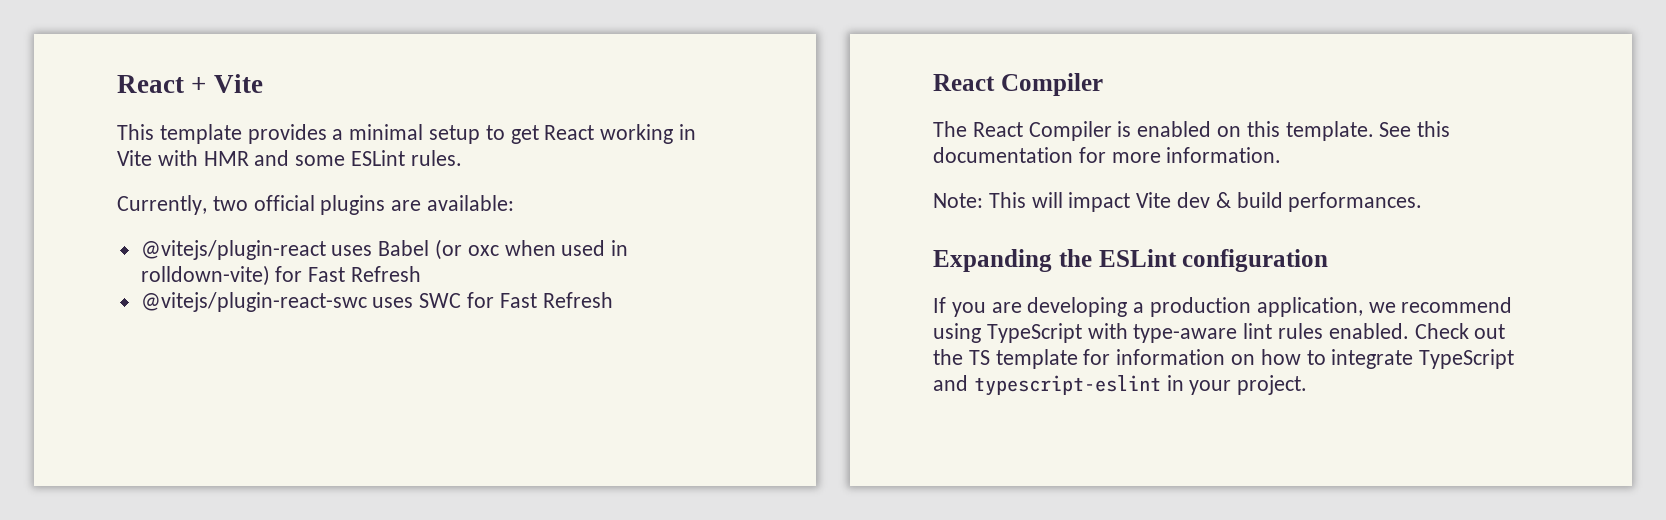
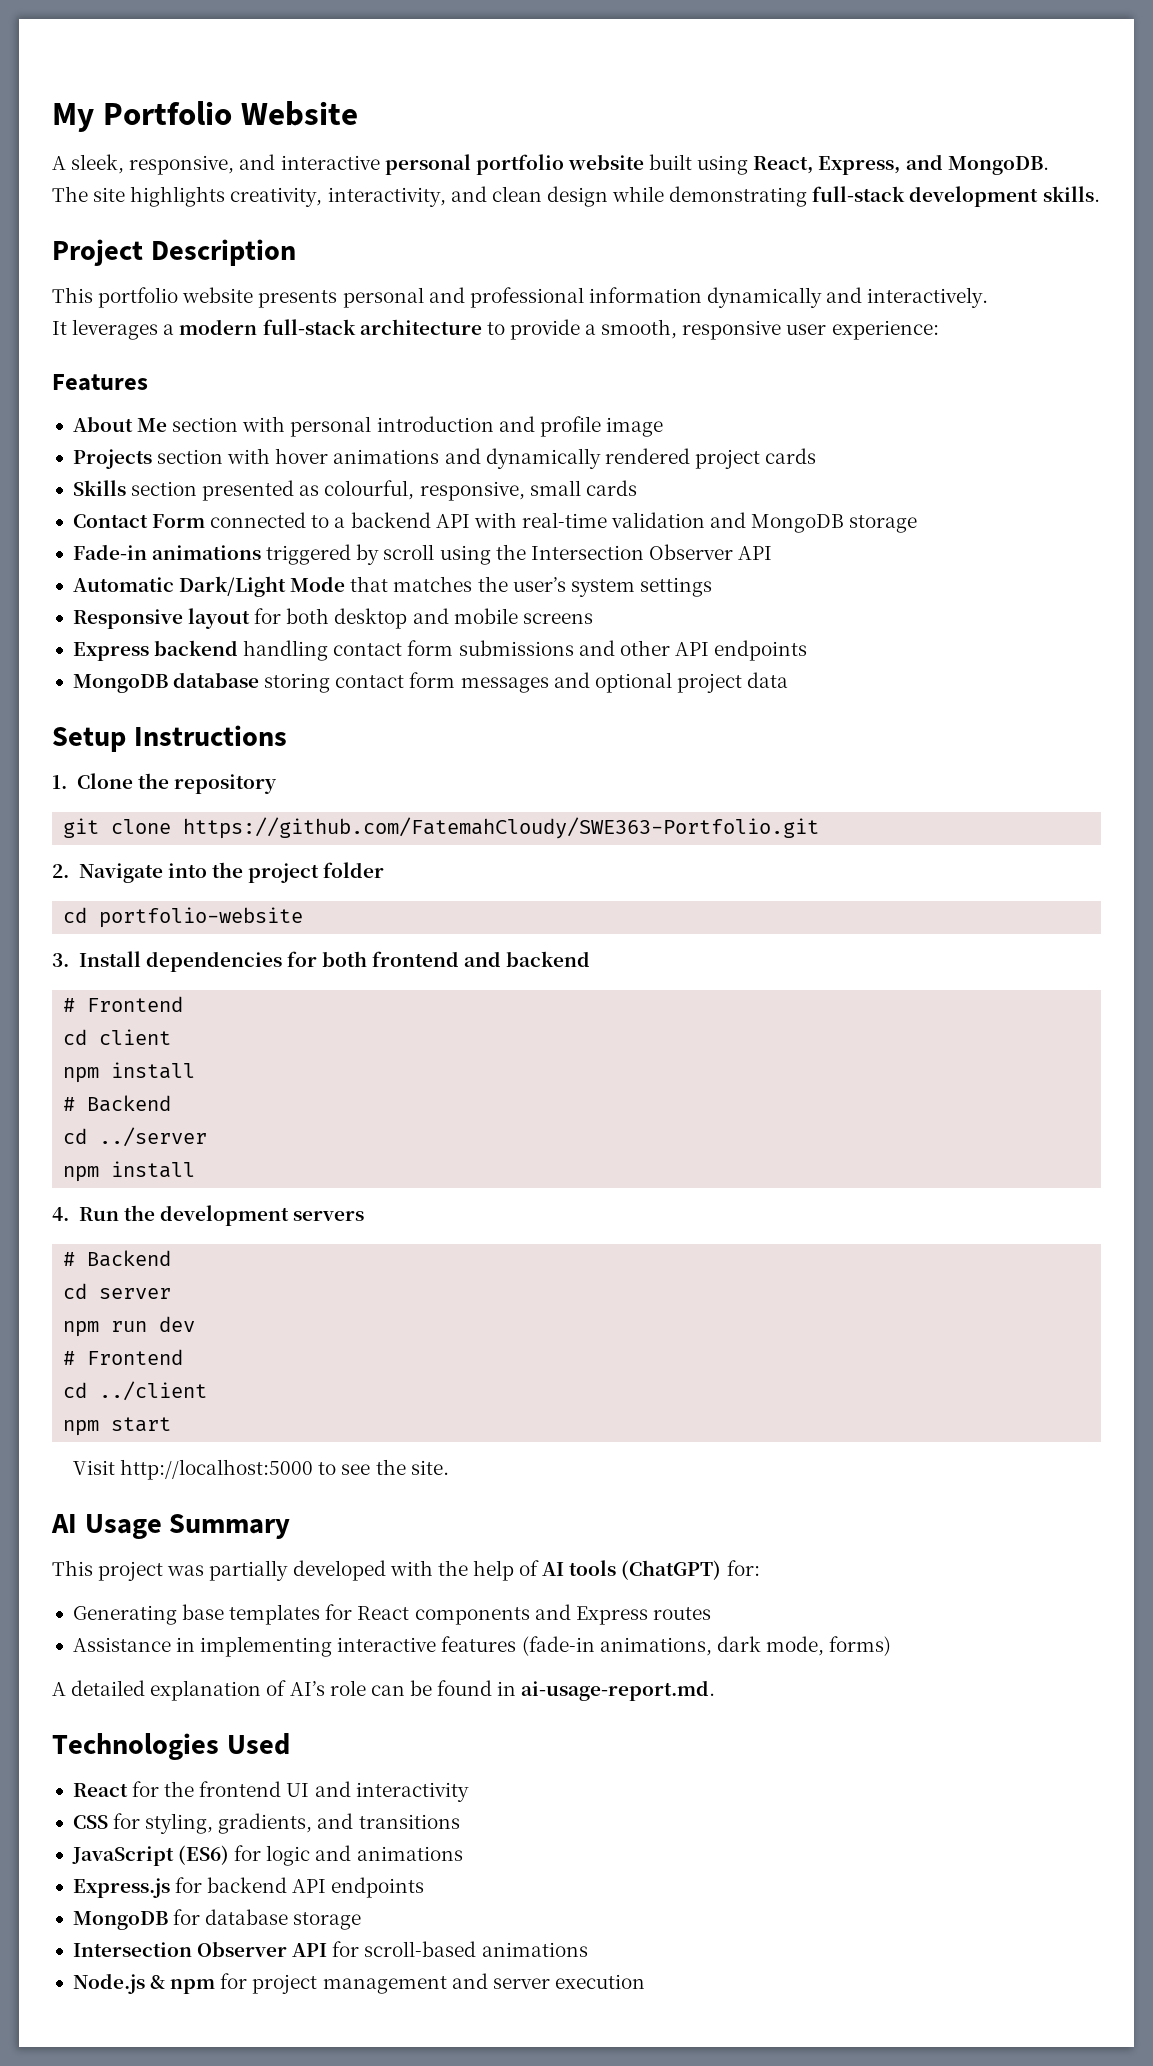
- React + Vite
- This template provides a minimal setup to get React working in Vite with HMR and some ESLint rules.
- Currently, two official plugins are available:
- @vitejs/plugin-react uses Babel (or oxc when used in rolldown-vite) for Fast Refresh
- @vitejs/plugin-react-swc uses SWC for Fast Refresh
- React Compiler
- The React Compiler is enabled on this template. See this documentation for more information.
- Note: This will impact Vite dev & build performances.
- Expanding the ESLint configuration
- If you are developing a production application, we recommend using TypeScript with type-aware lint rules enabled. Check out the TS template for information on how to integrate TypeScript and typescript-eslint in your project.
+ My Portfolio Website
+ A sleek, responsive, and interactive personal portfolio website built using React, Express, and MongoDB.
+ The site highlights creativity, interactivity, and clean design while demonstrating full-stack development skills.
+ Project Description
+ This portfolio website presents personal and professional information dynamically and interactively.
+ It leverages a modern full-stack architecture to provide a smooth, responsive user experience:
+ Features
+ About Me section with personal introduction and profile image
+ Projects section with hover animations and dynamically rendered project cards
+ Skills section presented as colourful, responsive, small cards
+ Contact Form connected to a backend API with real-time validation and MongoDB storage
+ Fade-in animations triggered by scroll using the Intersection Observer API
+ Automatic Dark/Light Mode that matches the user’s system settings
+ Responsive layout for both desktop and mobile screens
+ Express backend handling contact form submissions and other API endpoints
+ MongoDB database storing contact form messages and optional project data
+ Setup Instructions
+ 1. Clone the repository
+ git clone https://github.com/FatemahCloudy/SWE363-Portfolio.git
+ 2. Navigate into the project folder
+ cd portfolio-website
+ 3. Install dependencies for both frontend and backend
+ # Frontend
+ cd client
+ npm install
+ # Backend
+ cd ../server
+ npm install
+ 4. Run the development servers
+ # Backend
+ cd server
+ npm run dev
+ # Frontend
+ cd ../client
+ npm start
+ Visit http://localhost:5000 to see the site.
+ AI Usage Summary
+ This project was partially developed with the help of AI tools (ChatGPT) for:
+ Generating base templates for React components and Express routes
+ Assistance in implementing interactive features (fade-in animations, dark mode, forms)
+ A detailed explanation of AI’s role can be found in ai-usage-report.md.
+ Technologies Used
+ React for the frontend UI and interactivity
+ CSS for styling, gradients, and transitions
+ JavaScript (ES6) for logic and animations
+ Express.js for backend API endpoints
+ MongoDB for database storage
+ Intersection Observer API for scroll-based animations
+ Node.js & npm for project management and server execution

